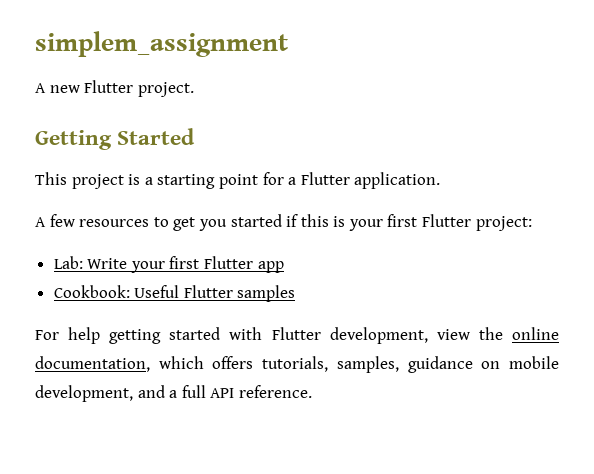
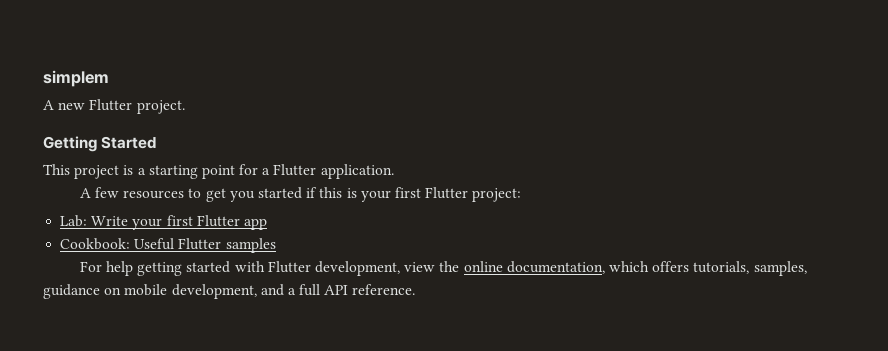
- simplem_assignment
+ simplem

